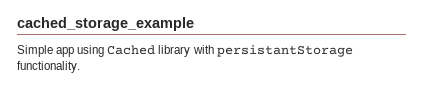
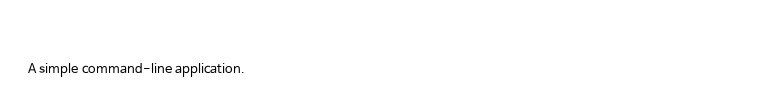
- cached_storage_example
- Simple app using Cached library with persistantStorage functionality.
+ A simple command-line application.

